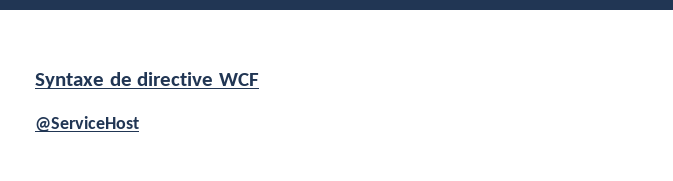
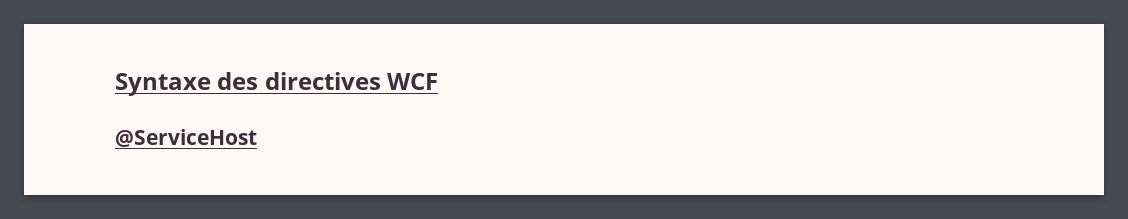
- Syntaxe de directive WCF
+ Syntaxe des directives WCF

